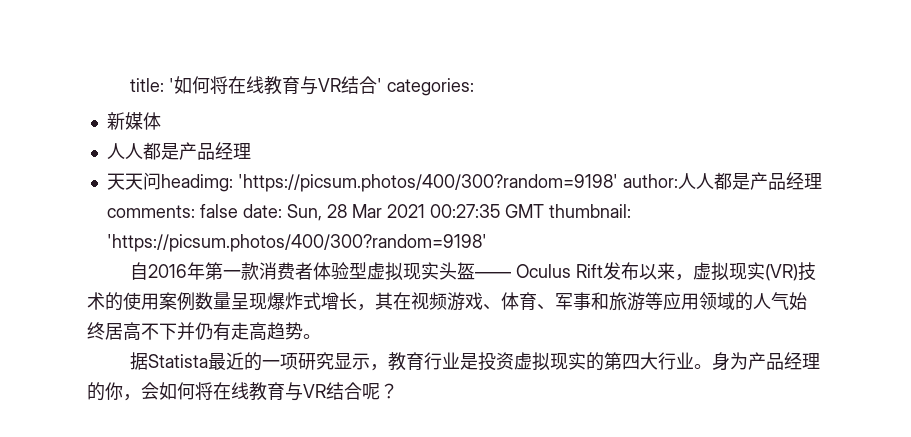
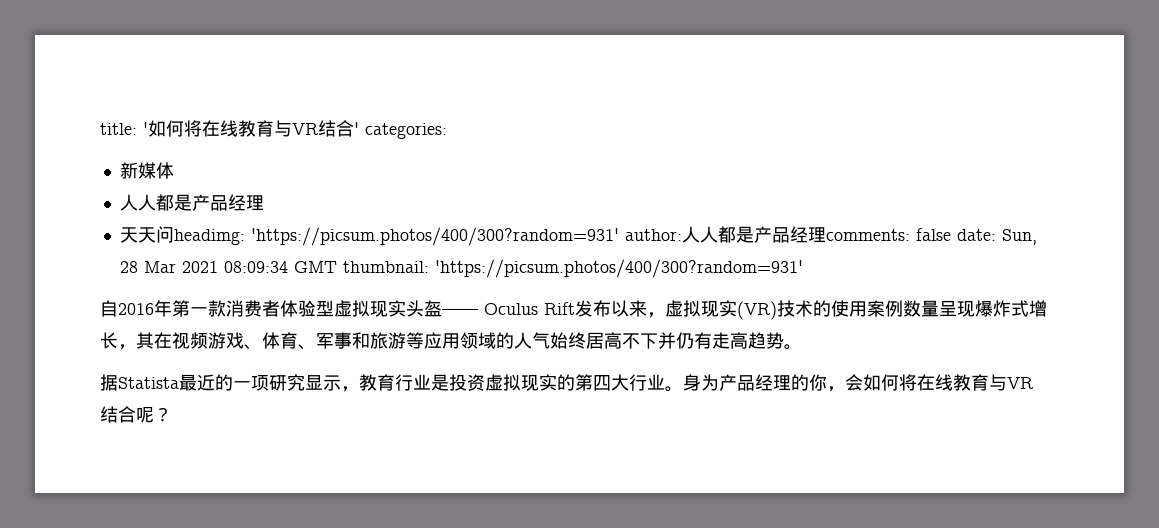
- 天天问headimg: 'https://picsum.photos/400/300?random=9198' author:人人都是产品经理comments: false date: Sun, 28 Mar 2021 00:27:35 GMT thumbnail: 'https://picsum.photos/400/300?random=9198'
+ 天天问headimg: 'https://picsum.photos/400/300?random=931' author:人人都是产品经理comments: false date: Sun, 28 Mar 2021 08:09:34 GMT thumbnail: 'https://picsum.photos/400/300?random=931'

